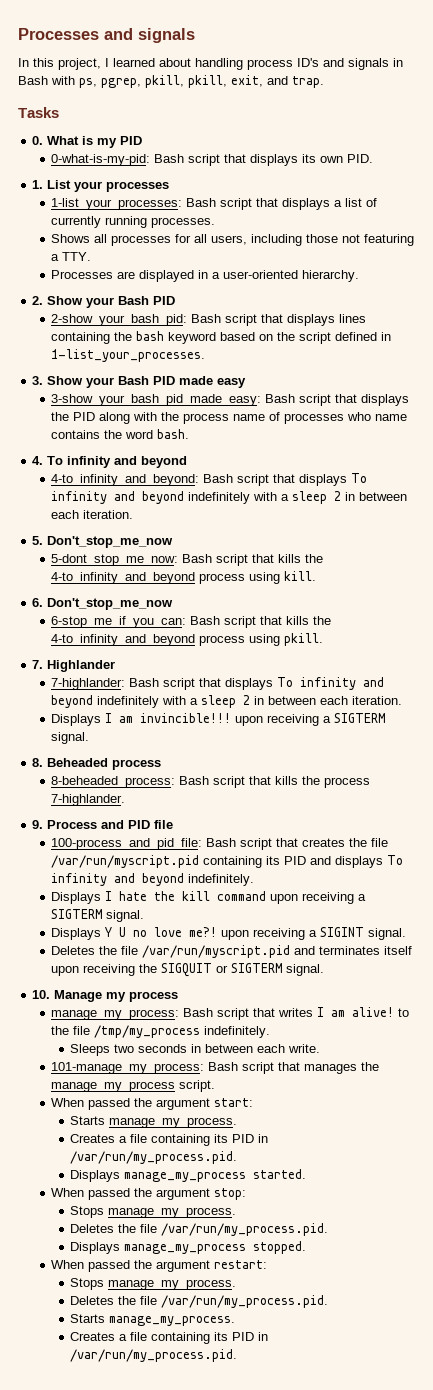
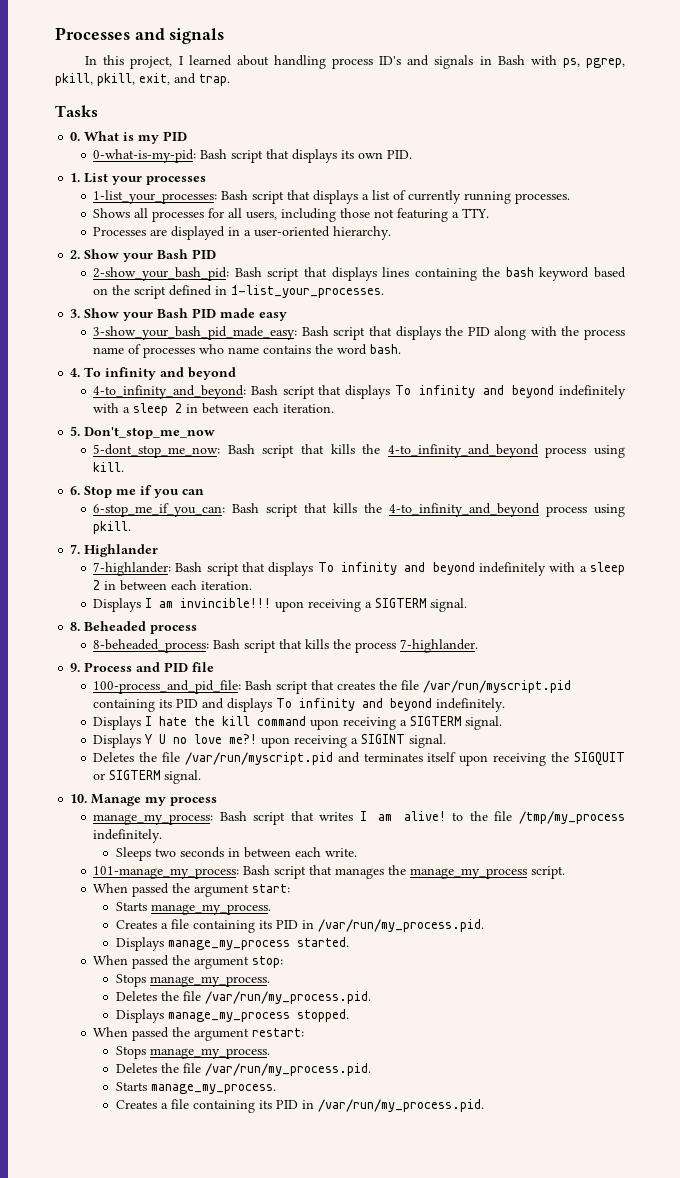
- 6. Don't_stop_me_now
+ 6. Stop me if you can

